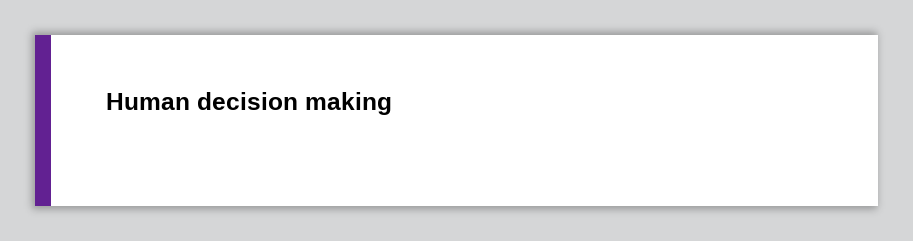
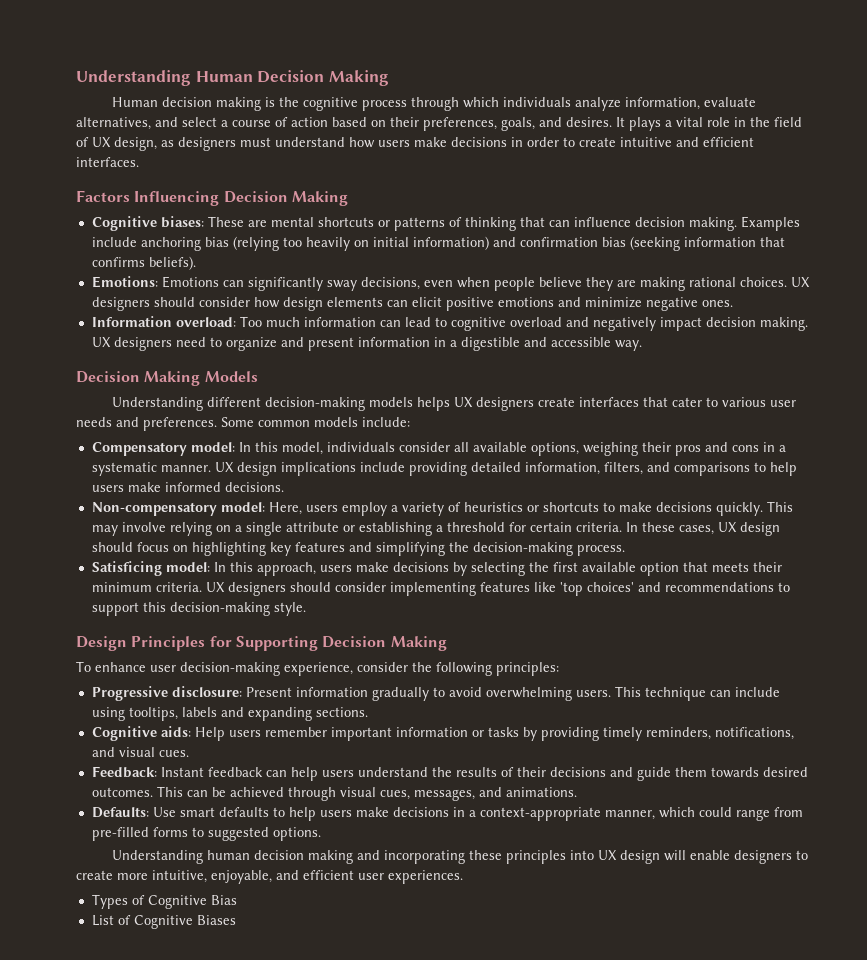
- Human decision making
+ Understanding Human Decision Making
+ Human decision making is the cognitive process through which individuals analyze information, evaluate alternatives, and select a course of action based on their preferences, goals, and desires. It plays a vital role in the field of UX design, as designers must understand how users make decisions in order to create intuitive and efficient interfaces.
+ Factors Influencing Decision Making
+ Cognitive biases: These are mental shortcuts or patterns of thinking that can influence decision making. Examples include anchoring bias (relying too heavily on initial information) and confirmation bias (seeking information that confirms beliefs).
+ Emotions: Emotions can significantly sway decisions, even when people believe they are making rational choices. UX designers should consider how design elements can elicit positive emotions and minimize negative ones.
+ Information overload: Too much information can lead to cognitive overload and negatively impact decision making. UX designers need to organize and present information in a digestible and accessible way.
+ Decision Making Models
+ Understanding different decision-making models helps UX designers create interfaces that cater to various user needs and preferences. Some common models include:
+ Compensatory model: In this model, individuals consider all available options, weighing their pros and cons in a systematic manner. UX design implications include providing detailed information, filters, and comparisons to help users make informed decisions.
+ Non-compensatory model: Here, users employ a variety of heuristics or shortcuts to make decisions quickly. This may involve relying on a single attribute or establishing a threshold for certain criteria. In these cases, UX design should focus on highlighting key features and simplifying the decision-making process.
+ Satisficing model: In this approach, users make decisions by selecting the first available option that meets their minimum criteria. UX designers should consider implementing features like 'top choices' and recommendations to support this decision-making style.
+ Design Principles for Supporting Decision Making
+ To enhance user decision-making experience, consider the following principles:
+ Progressive disclosure: Present information gradually to avoid overwhelming users. This technique can include using tooltips, labels and expanding sections.
+ Cognitive aids: Help users remember important information or tasks by providing timely reminders, notifications, and visual cues.
+ Feedback: Instant feedback can help users understand the results of their decisions and guide them towards desired outcomes. This can be achieved through visual cues, messages, and animations.
+ Defaults: Use smart defaults to help users make decisions in a context-appropriate manner, which could range from pre-filled forms to suggested options.
+ Understanding human decision making and incorporating these principles into UX design will enable designers to create more intuitive, enjoyable, and efficient user experiences.
+ Types of Cognitive Bias
+ List of Cognitive Biases

